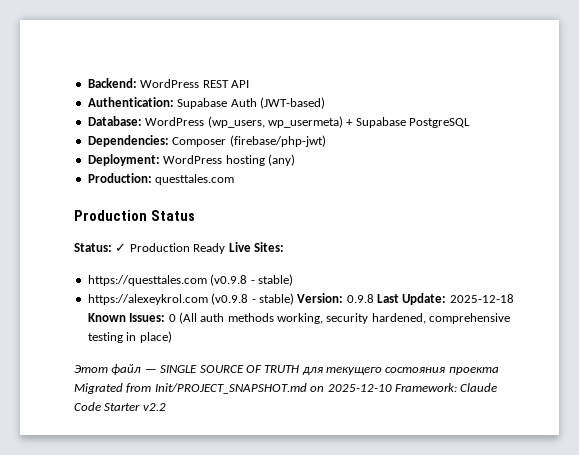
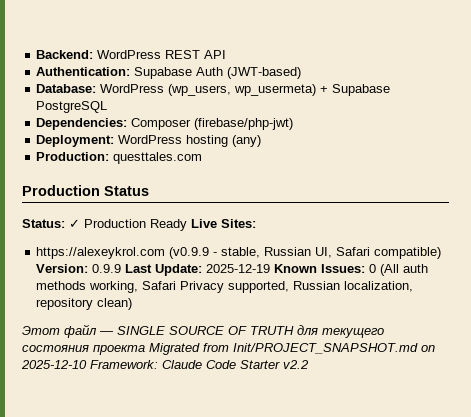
- https://questtales.com (v0.9.8 - stable)
- https://alexeykrol.com (v0.9.8 - stable) Version: 0.9.8 Last Update: 2025-12-18 Known Issues: 0 (All auth methods working, security hardened, comprehensive testing in place)
+ https://alexeykrol.com (v0.9.9 - stable, Russian UI, Safari compatible) Version: 0.9.9 Last Update: 2025-12-19 Known Issues: 0 (All auth methods working, Safari Privacy supported, Russian localization, repository clean)

